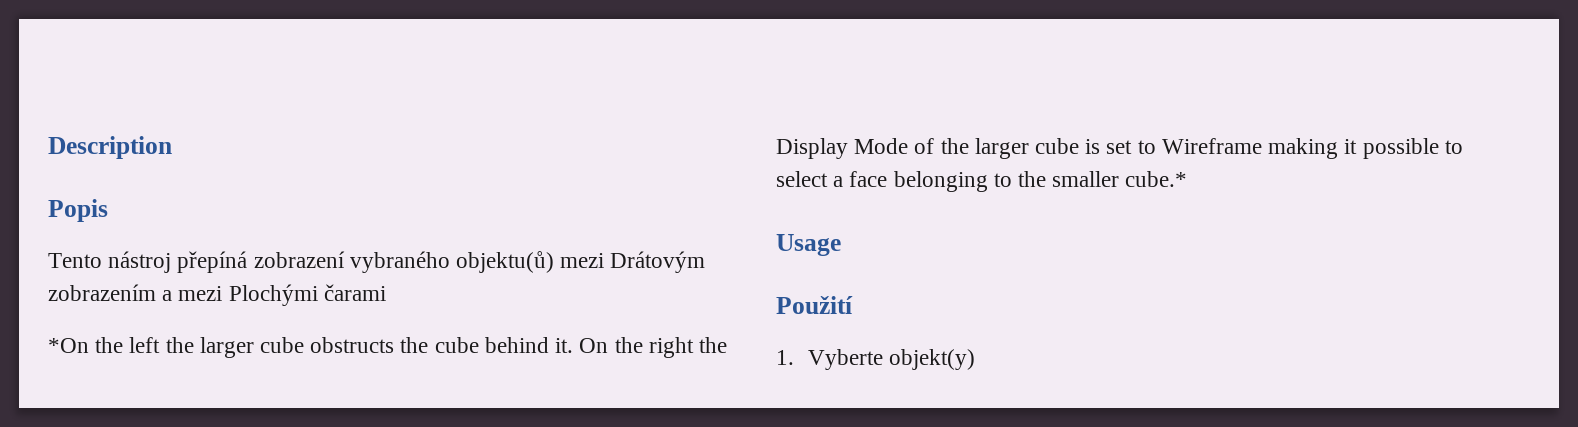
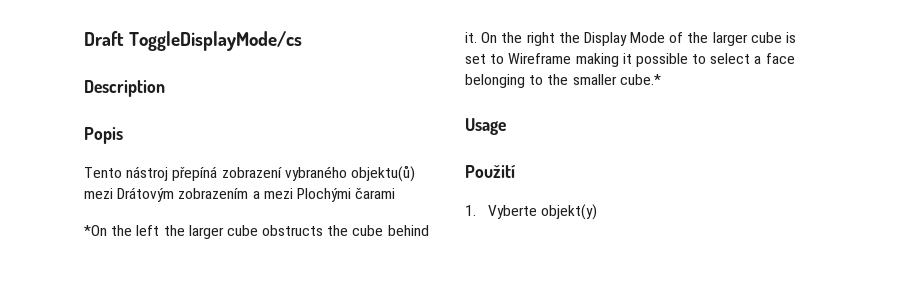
+ Draft ToggleDisplayMode/cs

